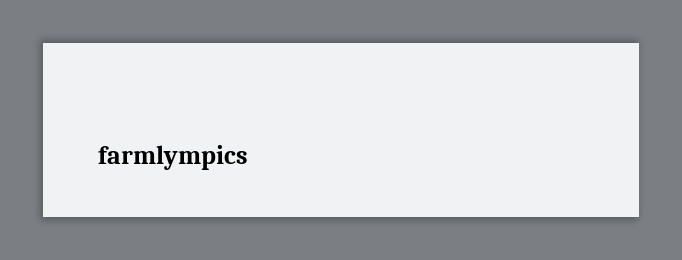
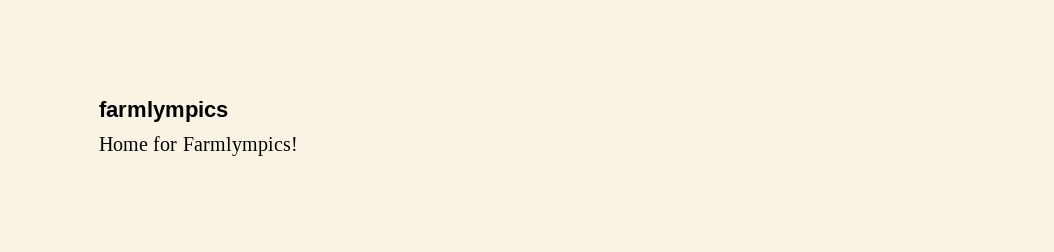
+ Home for Farmlympics!

